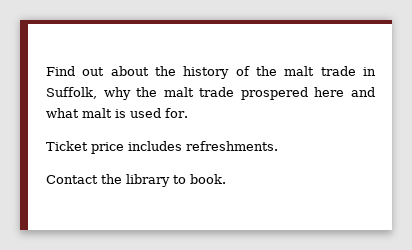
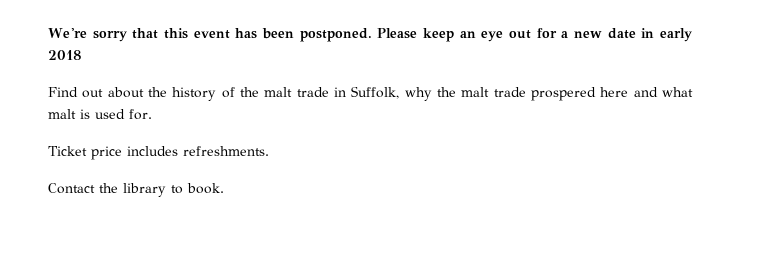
+ We're sorry that this event has been postponed. Please keep an eye out for a new date in early 2018

